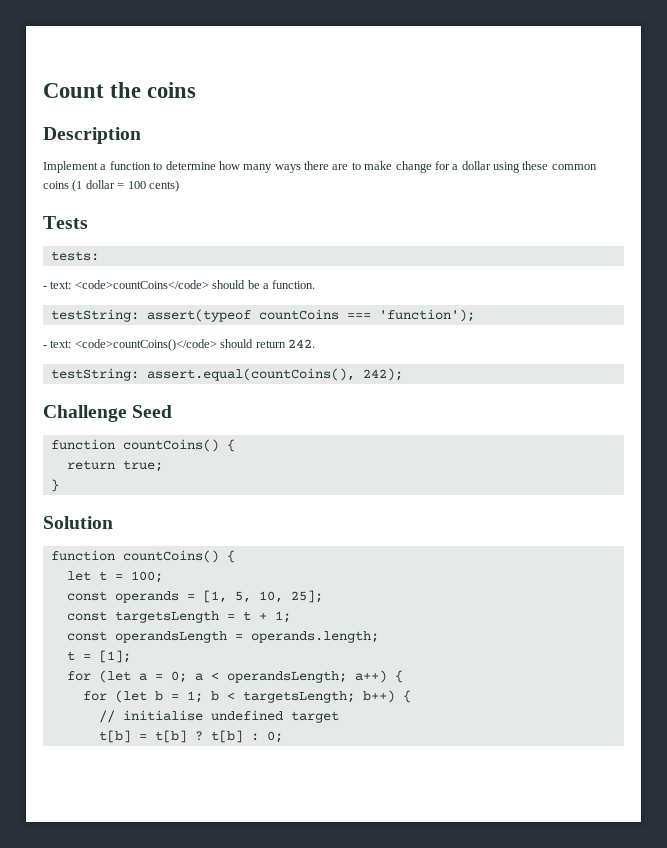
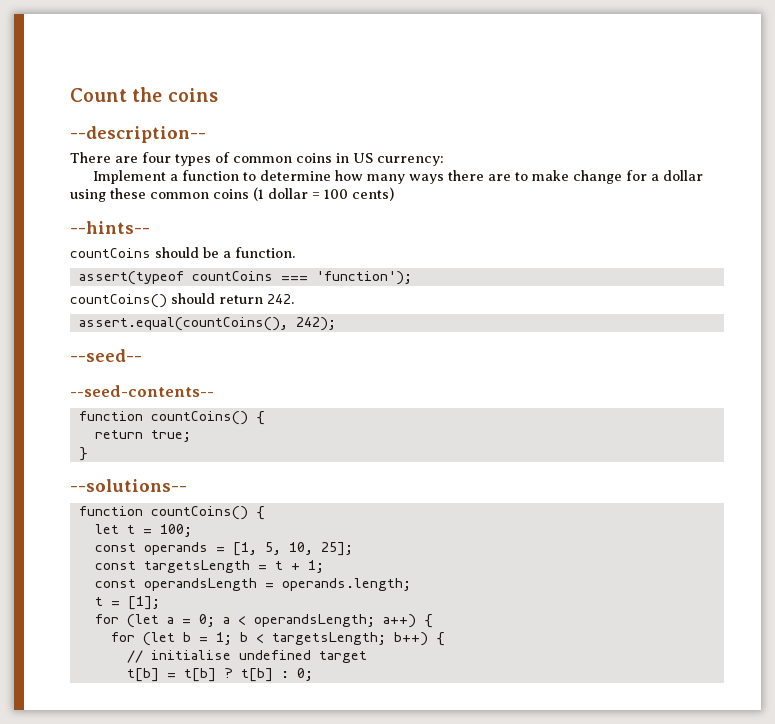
- Description
+ --description--
+ There are four types of common coins in US currency:
- Tests
- tests:
- - text: <code>countCoins</code> should be a function.
+ --hints--
+ countCoins should be a function.
- testString: assert(typeof countCoins === 'function');
+ assert(typeof countCoins === 'function');
- - text: <code>countCoins()</code> should return 242.
+ countCoins() should return 242.
- testString: assert.equal(countCoins(), 242);
+ assert.equal(countCoins(), 242);
- Challenge Seed
+ --seed--
+ --seed-contents--
- Solution
+ --solutions--

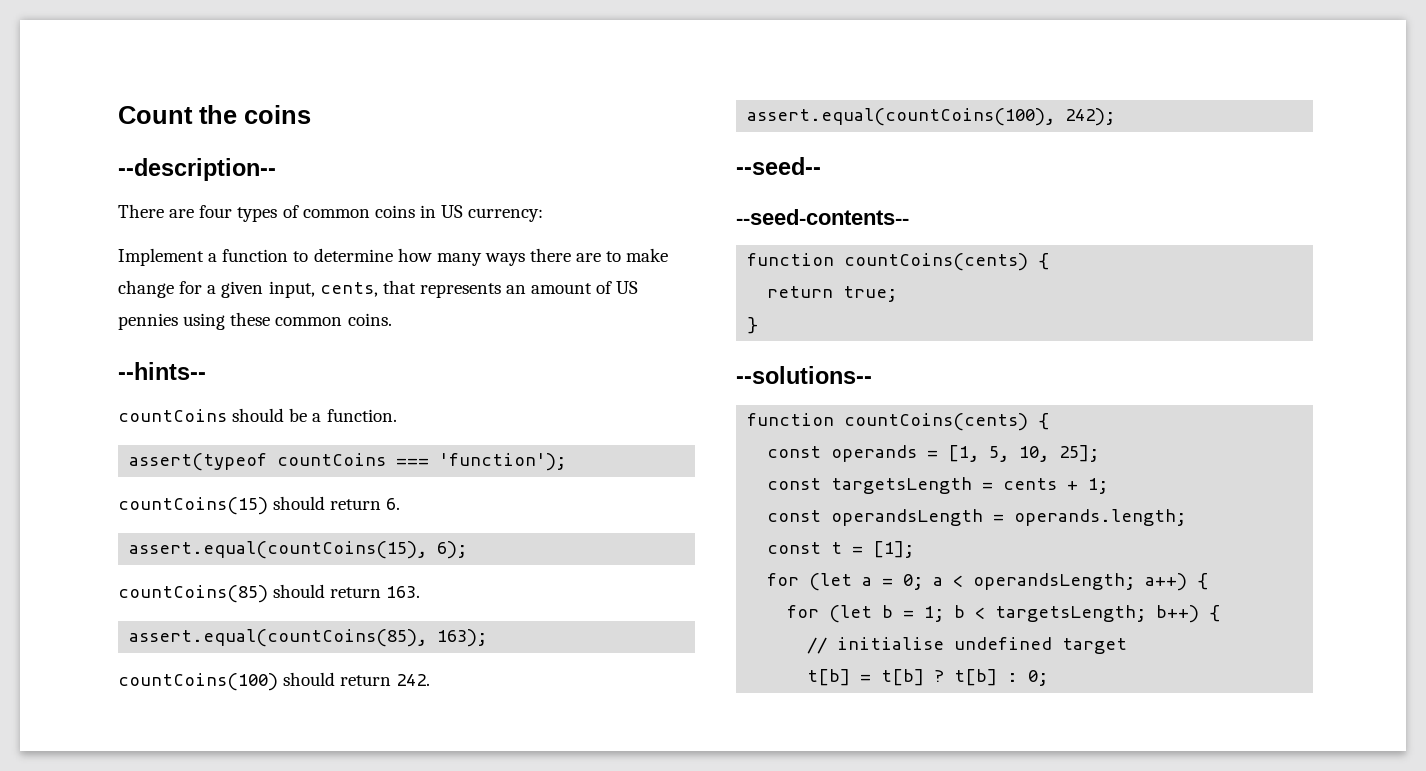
- Implement a function to determine how many ways there are to make change for a dollar using these common coins (1 dollar = 100 cents)
+ Implement a function to determine how many ways there are to make change for a given input, cents, that represents an amount of US pennies using these common coins.
- countCoins() should return 242.
+ countCoins(15) should return 6.
+ assert.equal(countCoins(15), 6);
+ countCoins(85) should return 163.
+ assert.equal(countCoins(85), 163);
+ countCoins(100) should return 242.
- assert.equal(countCoins(), 242);
+ assert.equal(countCoins(100), 242);
  --seed-contents--
- function countCoins() {
+ function countCoins(cents) {
  --solutions--
- function countCoins() {
- let t = 100;
+ function countCoins(cents) {
- const targetsLength = t + 1;
+ const targetsLength = cents + 1;
- t = [1];
+ const t = [1];

